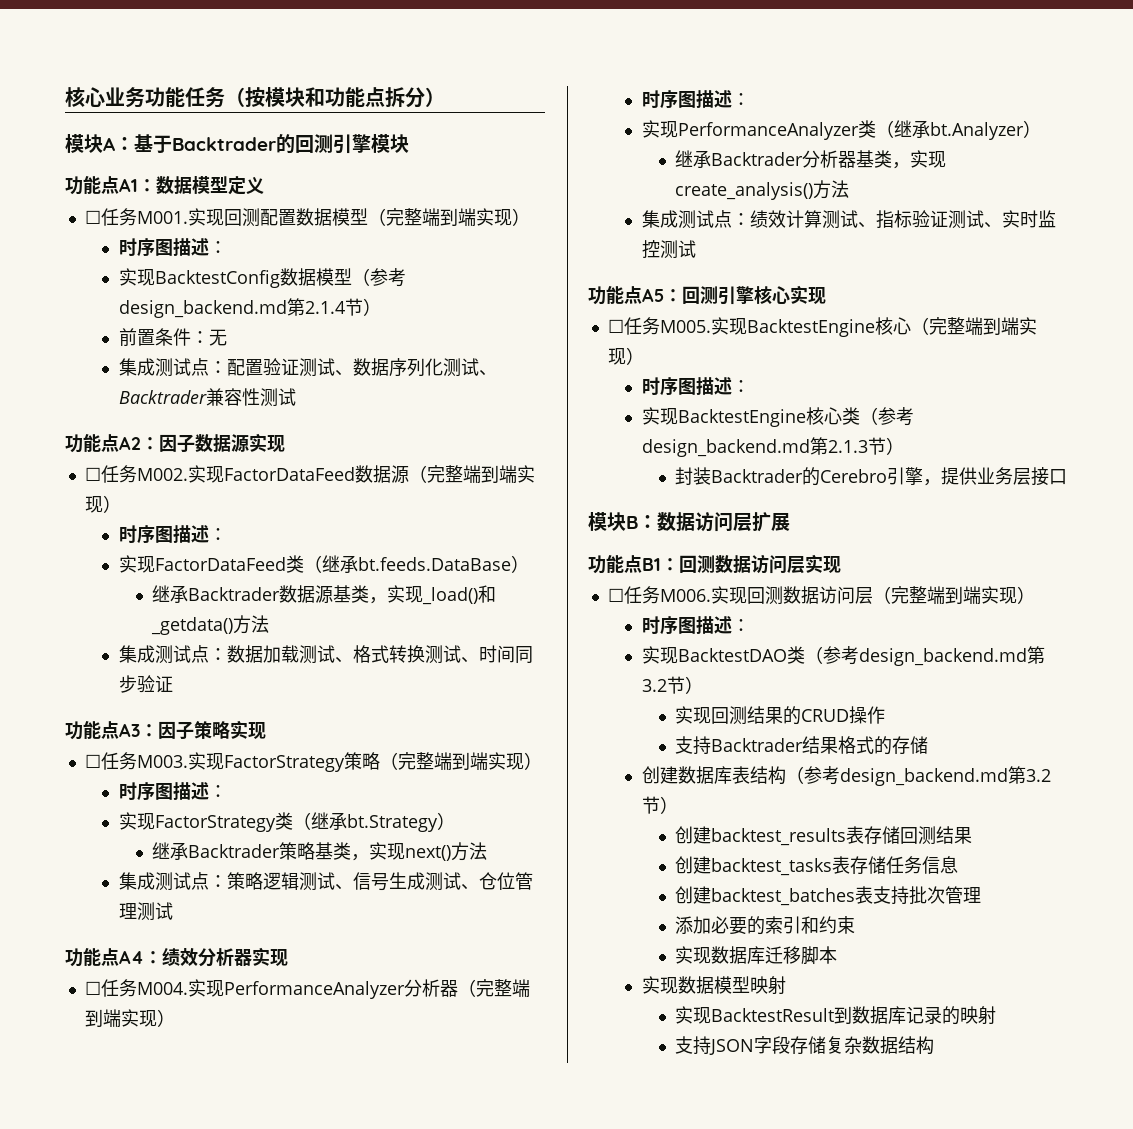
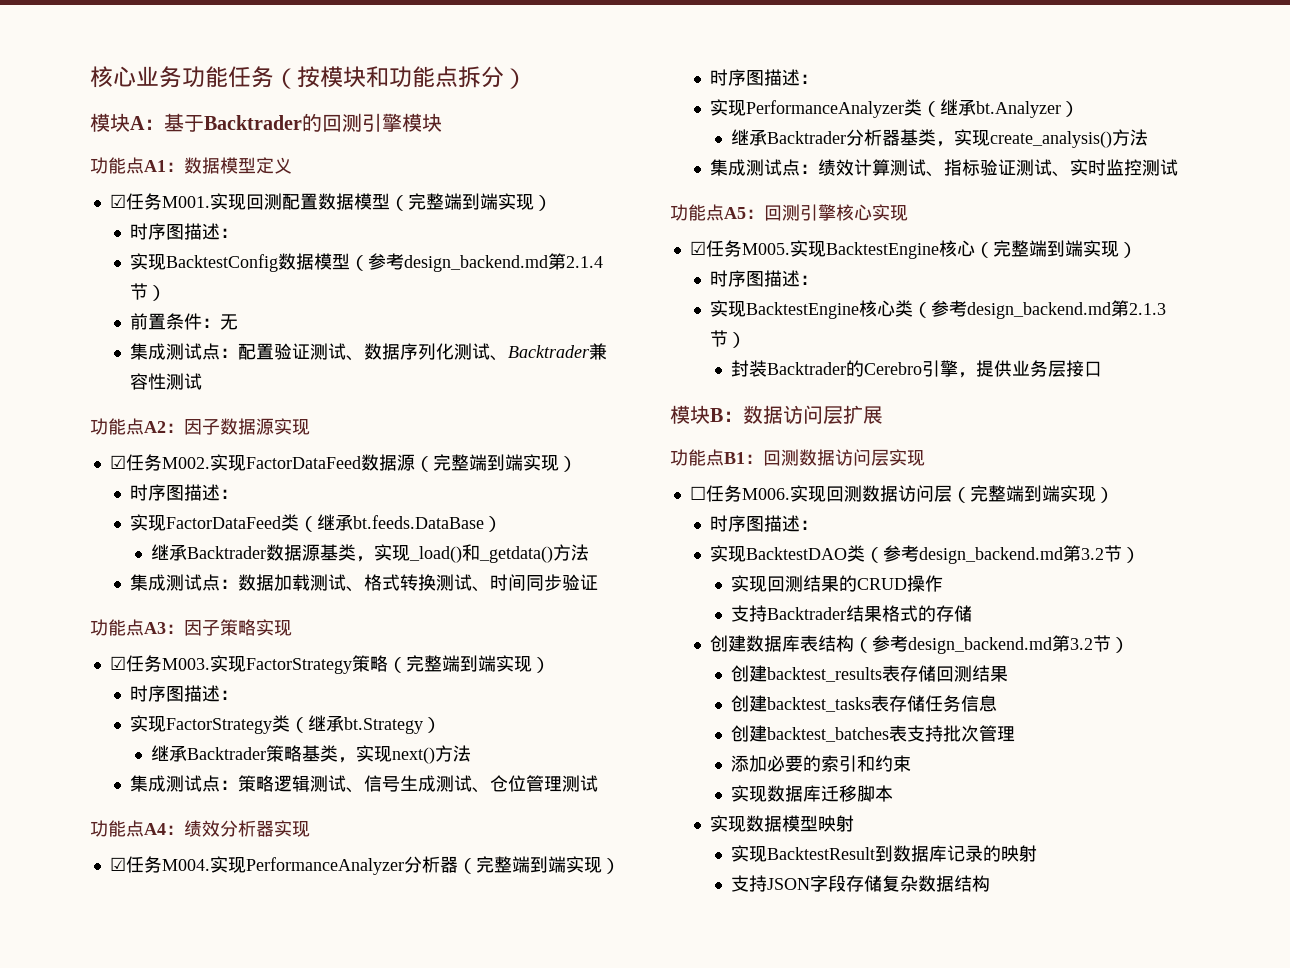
- ☐任务M001.
+ ☑任务M001.
- ☐任务M002.
+ ☑任务M002.
- ☐任务M003.
+ ☑任务M003.
- ☐任务M004.
+ ☑任务M004.
- ☐任务M005.
+ ☑任务M005.

